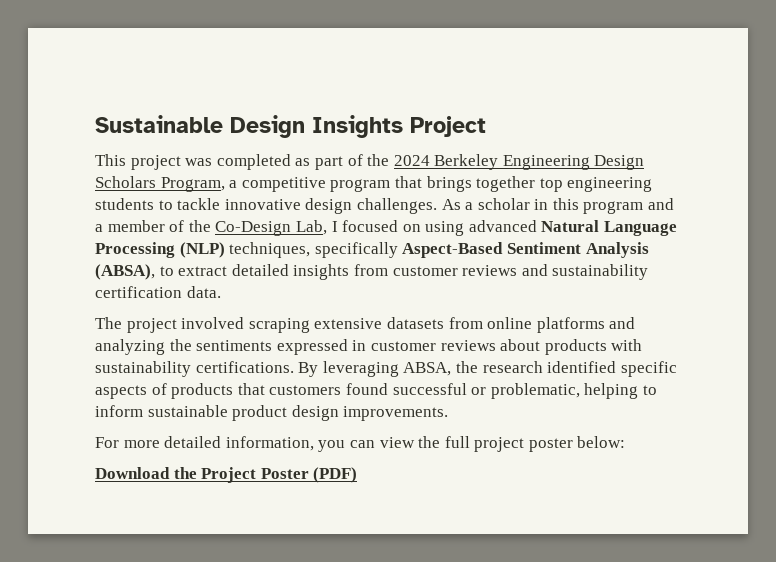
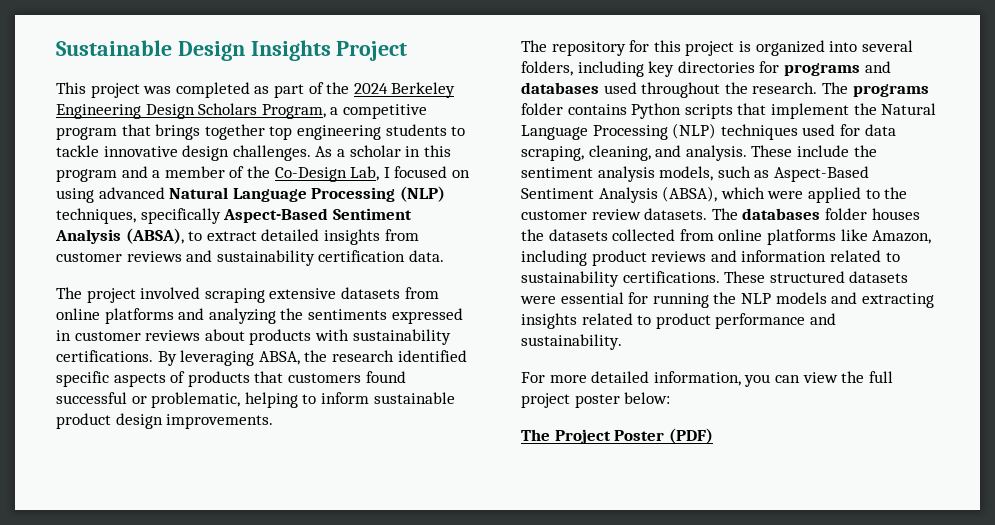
+ The repository for this project is organized into several folders, including key directories for programs and databases used throughout the research. The programs folder contains Python scripts that implement the Natural Language Processing (NLP) techniques used for data scraping, cleaning, and analysis. These include the sentiment analysis models, such as Aspect-Based Sentiment Analysis (ABSA), which were applied to the customer review datasets. The databases folder houses the datasets collected from online platforms like Amazon, including product reviews and information related to sustainability certifications. These structured datasets were essential for running the NLP models and extracting insights related to product performance and sustainability.
- Download the Project Poster (PDF)
+ The Project Poster (PDF)

